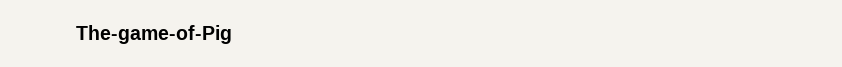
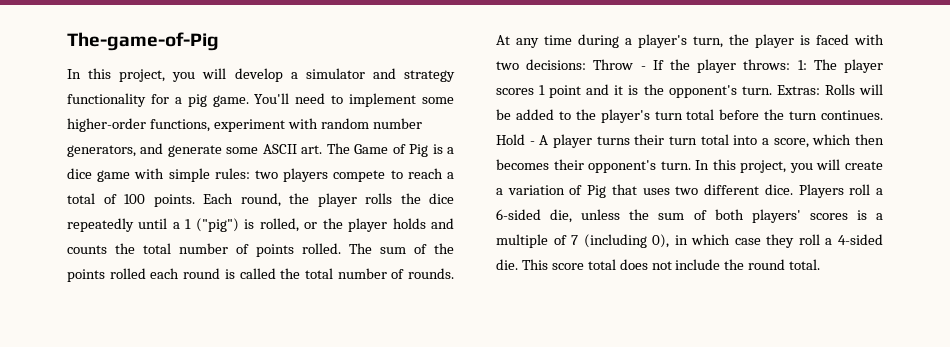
+ In this project, you will develop a simulator and strategy functionality for a pig game. You'll need to implement some higher-order functions, experiment with random number generators, and generate some ASCII art. The Game of Pig is a dice game with simple rules: two players compete to reach a total of 100 points. Each round, the player rolls the dice repeatedly until a 1 ("pig") is rolled, or the player holds and counts the total number of points rolled. The sum of the points rolled each round is called the total number of rounds. At any time during a player's turn, the player is faced with two decisions: Throw - If the player throws: 1: The player scores 1 point and it is the opponent's turn. Extras: Rolls will be added to the player's turn total before the turn continues. Hold - A player turns their turn total into a score, which then becomes their opponent's turn. In this project, you will create a variation of Pig that uses two different dice. Players roll a 6-sided die, unless the sum of both players' scores is a multiple of 7 (including 0), in which case they roll a 4-sided die. This score total does not include the round total.

